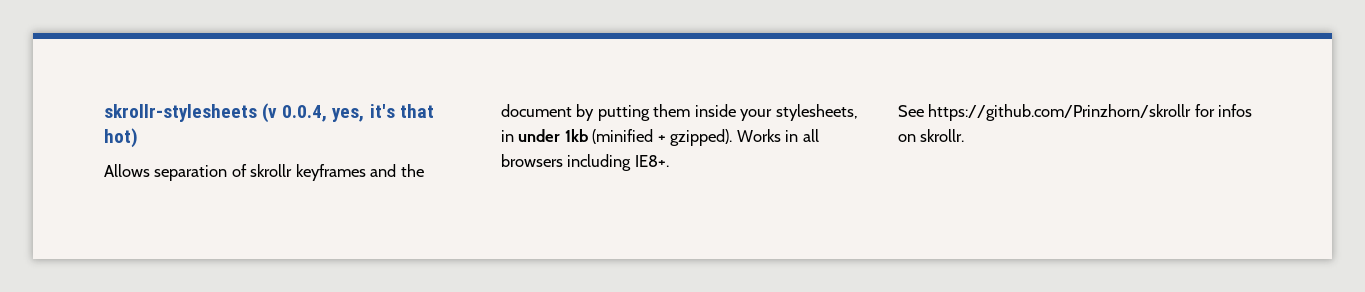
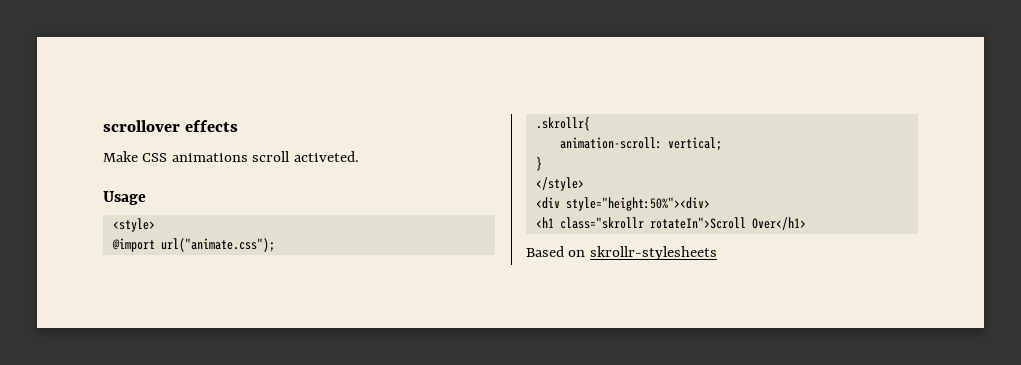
- skrollr-stylesheets (v 0.0.4, yes, it's that hot)
- Allows separation of skrollr keyframes and the document by putting them inside your stylesheets, in under 1kb (minified + gzipped). Works in all browsers including IE8+.
- See https://github.com/Prinzhorn/skrollr for infos on skrollr.
+ scrollover effects
+ Make CSS animations scroll activeted.
+ Usage
+ <style>
+ @import url("animate.css");
+ .skrollr{
+ animation-scroll: vertical;
+ }
+ </style>
+ <div style="height:50%"><div>
+ <h1 class="skrollr rotateIn">Scroll Over</h1>
+ Based on skrollr-stylesheets

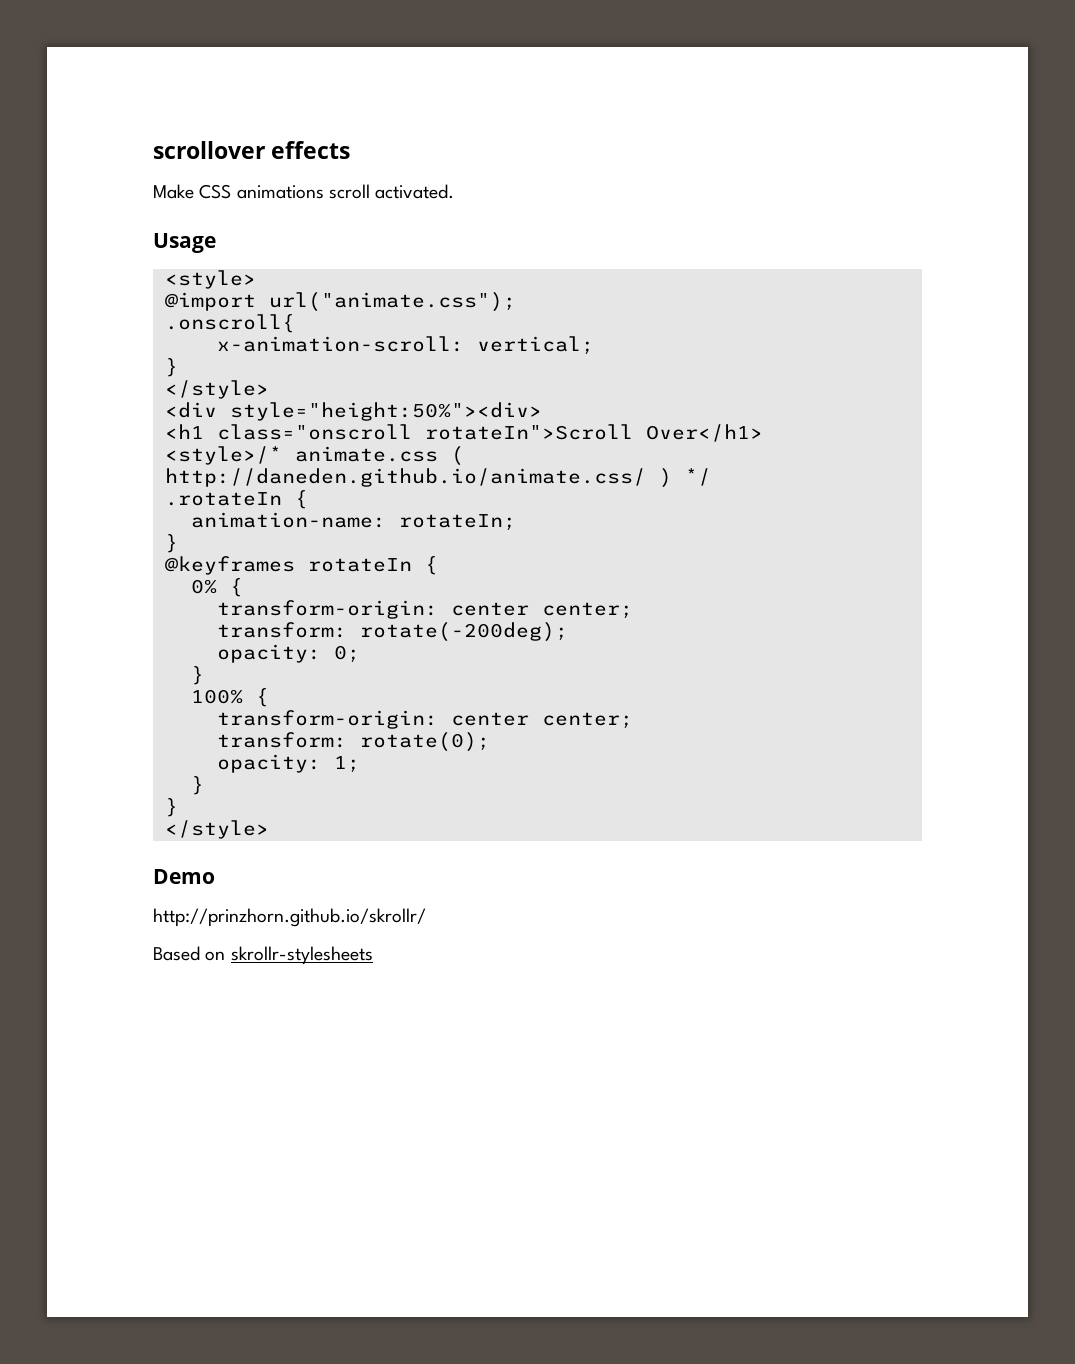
- Make CSS animations scroll activeted.
+ Make CSS animations scroll activated.
- .skrollr{
- animation-scroll: vertical;
+ .onscroll{
+ x-animation-scroll: vertical;
- <h1 class="skrollr rotateIn">Scroll Over</h1>
+ <h1 class="onscroll rotateIn">Scroll Over</h1>
+ <style>/* animate.css ( http://daneden.github.io/animate.css/ ) */
+ .rotateIn {
+ animation-name: rotateIn;
+ }
+ @keyframes rotateIn {
+ 0% {
+ transform-origin: center center;
+ transform: rotate(-200deg);
+ opacity: 0;
+ }
+ 100% {
+ transform-origin: center center;
+ transform: rotate(0);
+ opacity: 1;
+ }
+ }
+ </style>
+ Demo
+ http://prinzhorn.github.io/skrollr/

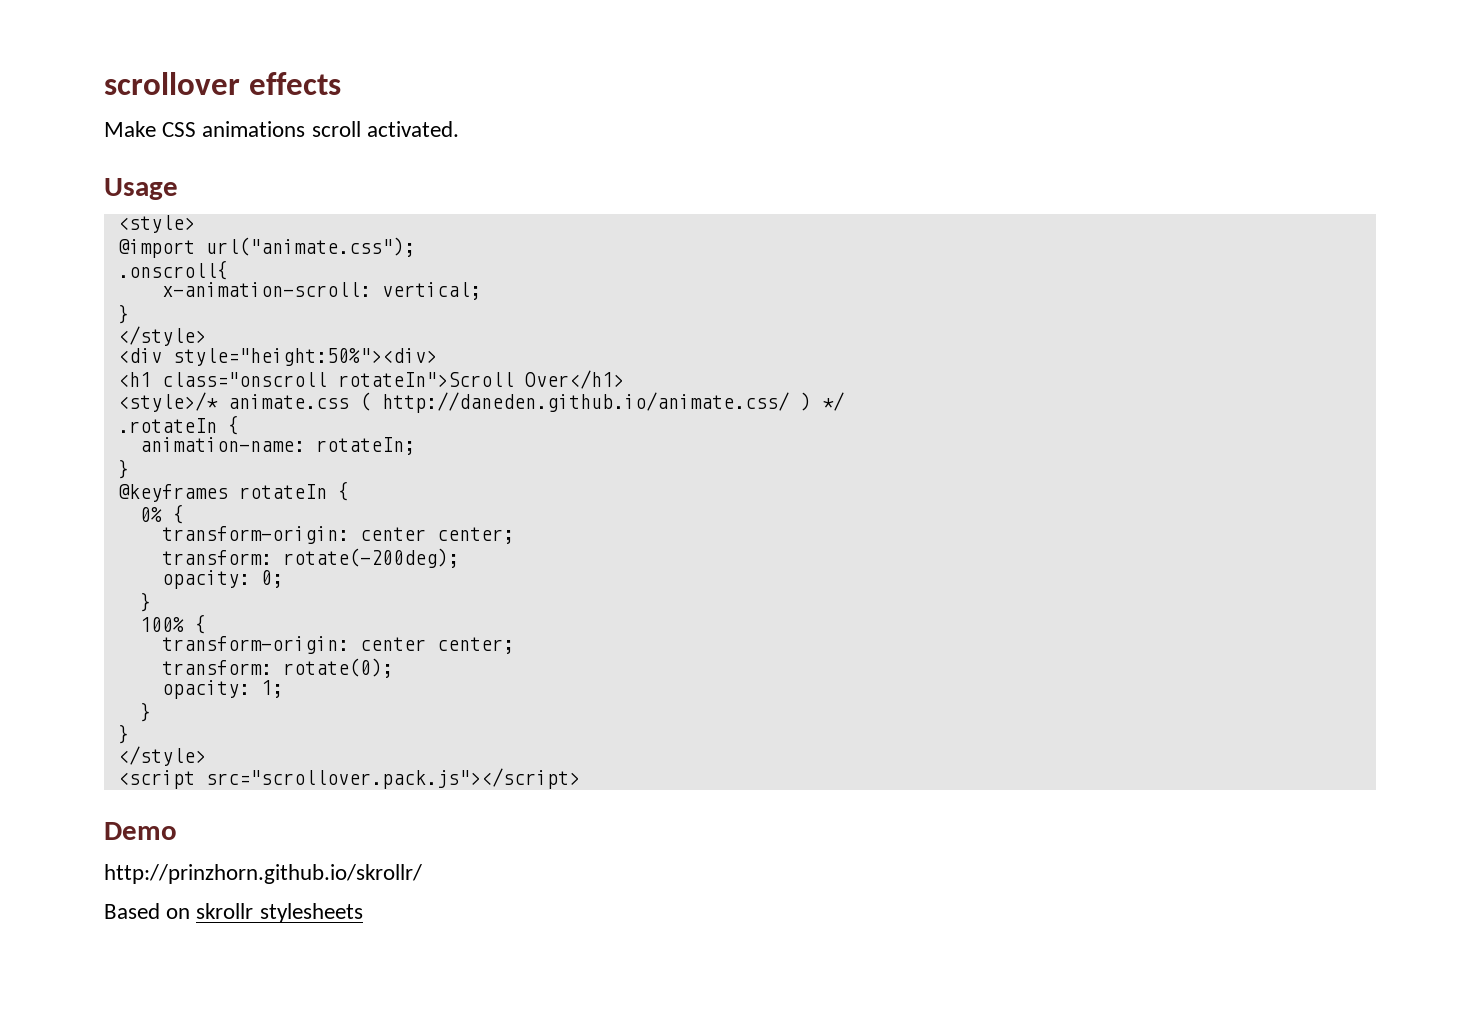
+ <script src="scrollover.pack.js"></script>
- Based on skrollr-stylesheets
+ Based on skrollr stylesheets

